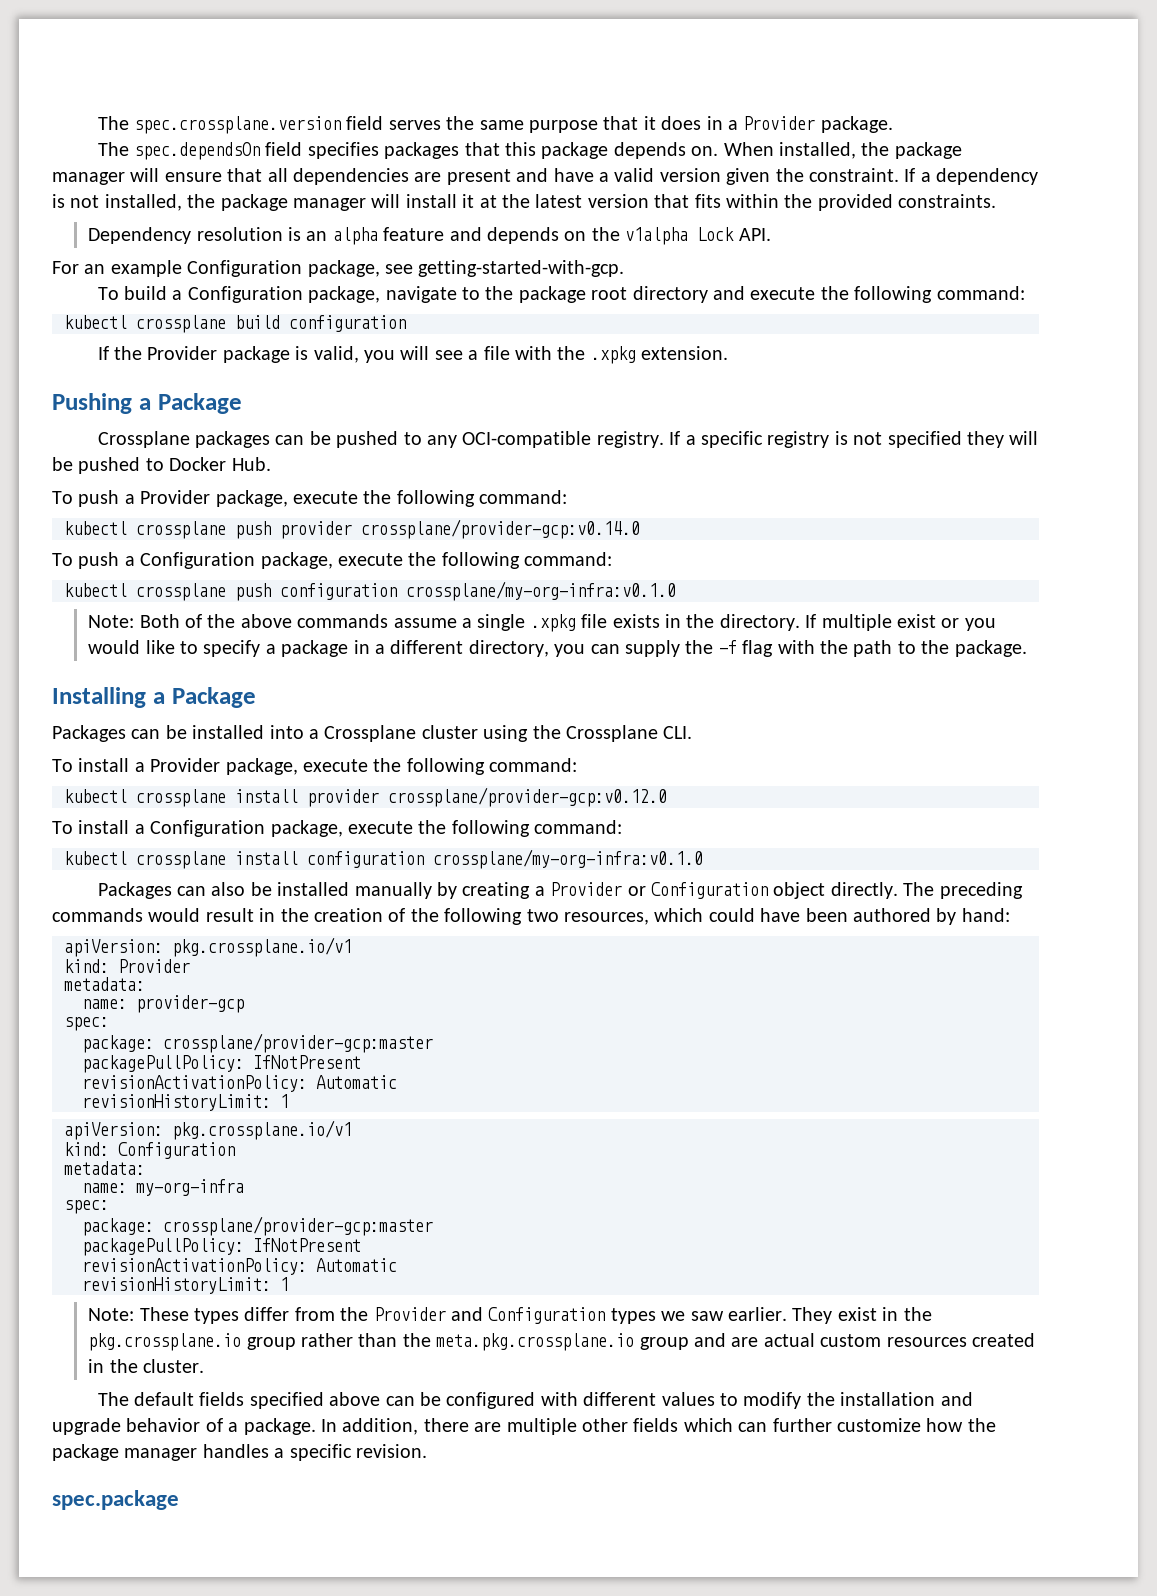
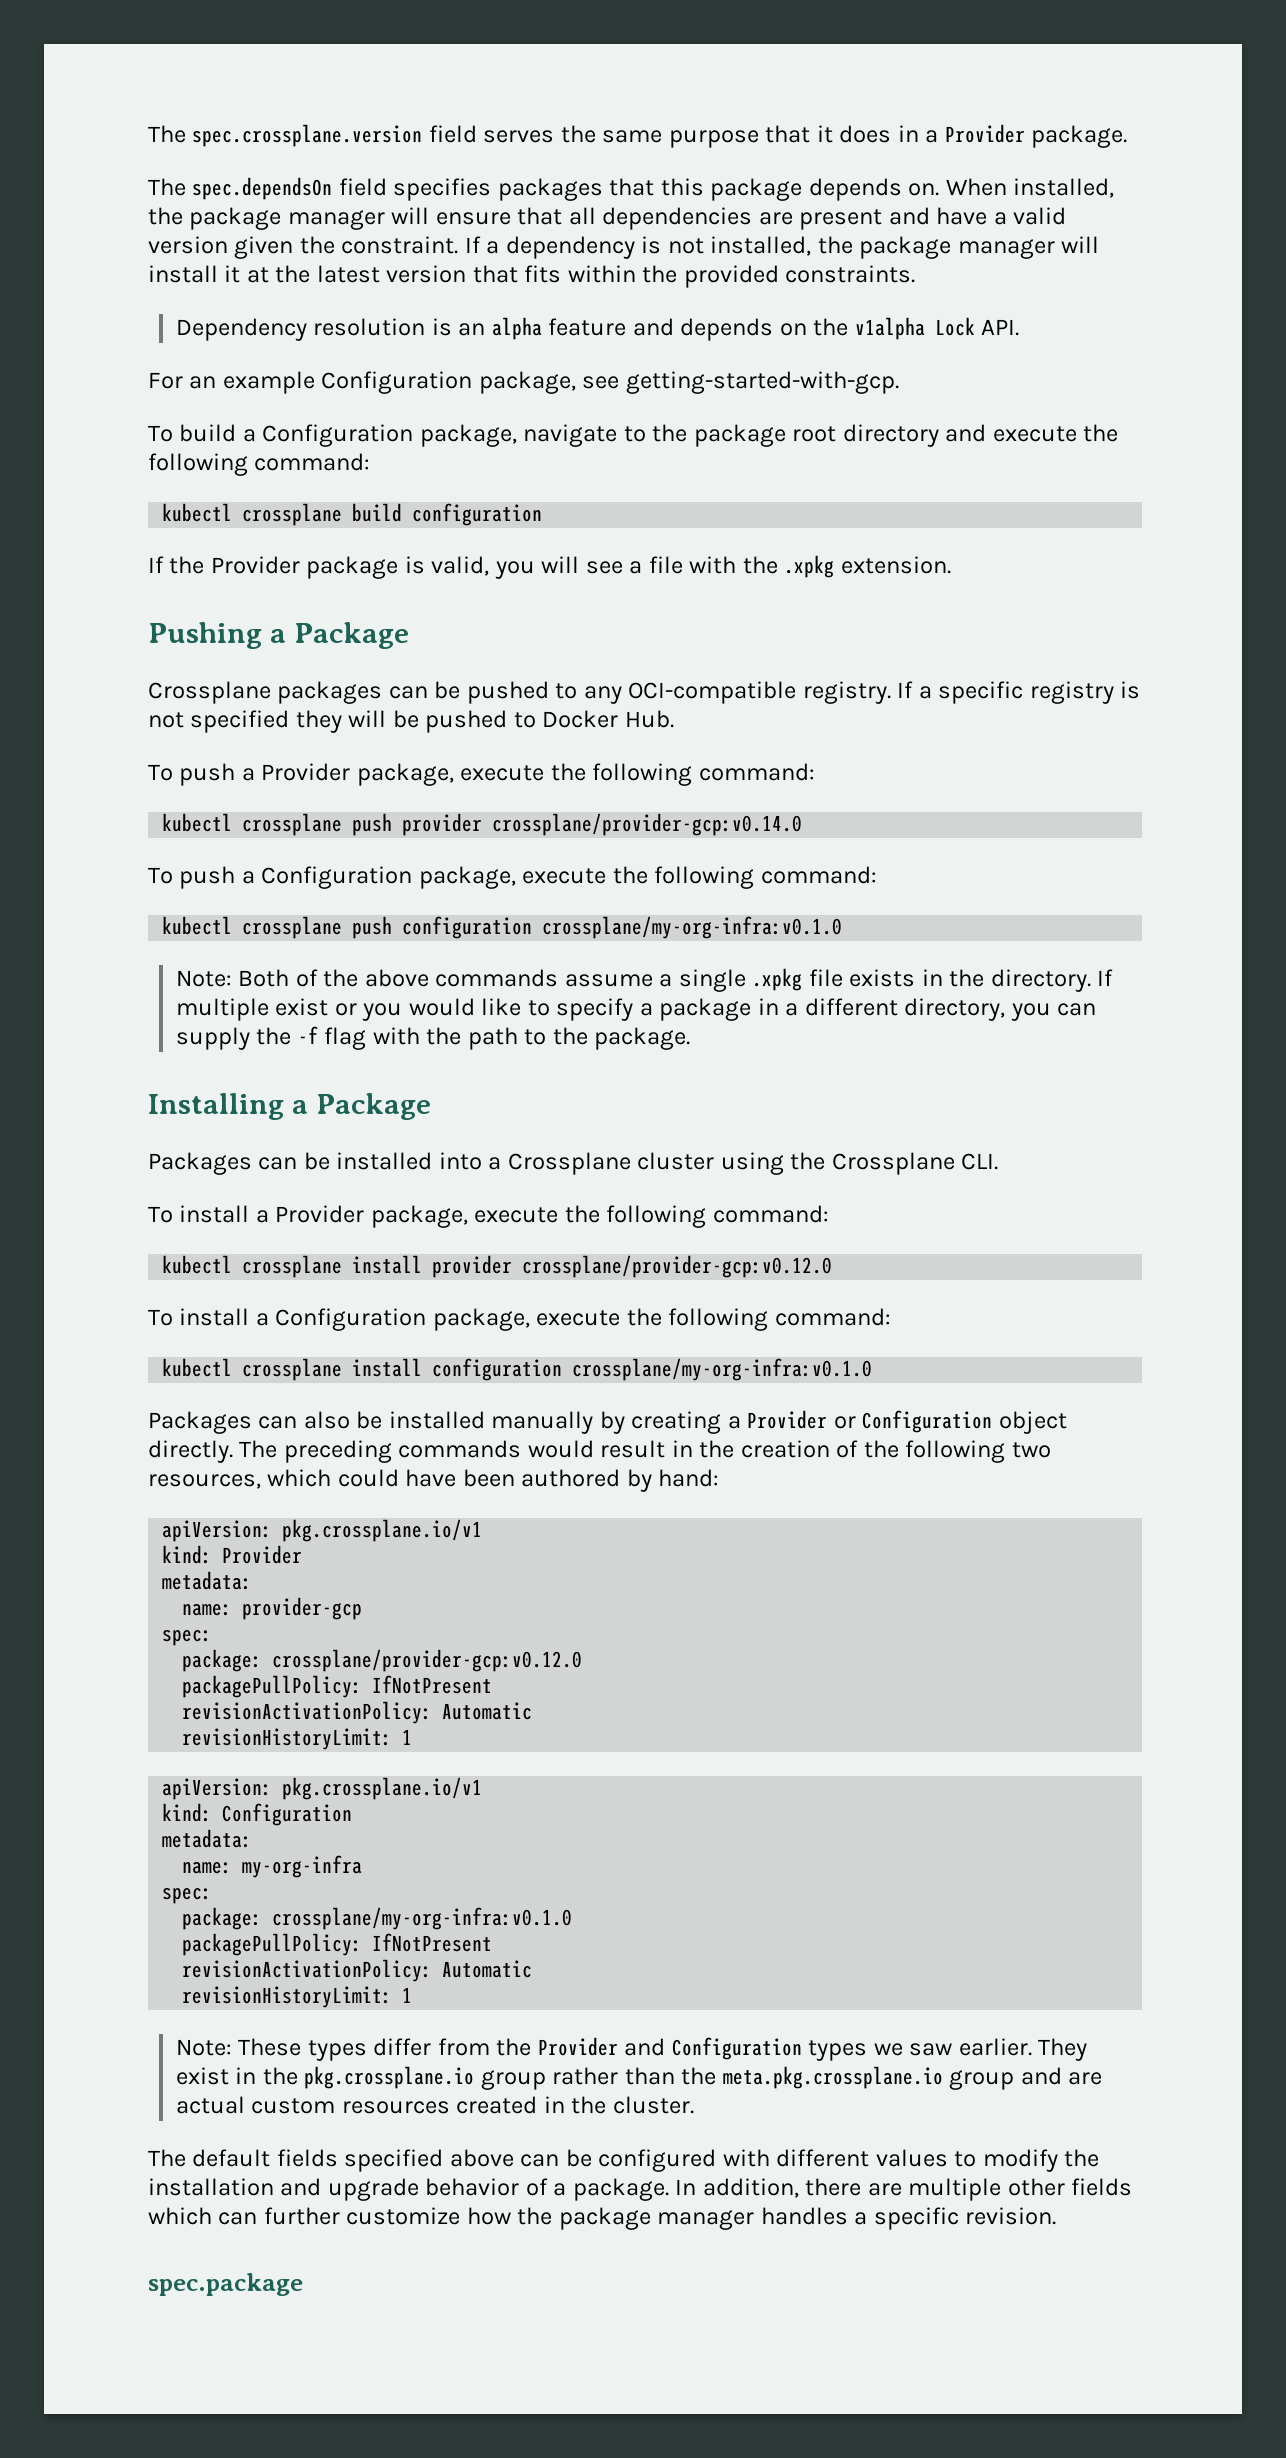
  name: provider-gcp
  spec:
- package: crossplane/provider-gcp:master
+ package: crossplane/provider-gcp:v0.12.0
  name: my-org-infra
  spec:
- package: crossplane/provider-gcp:master
+ package: crossplane/my-org-infra:v0.1.0

